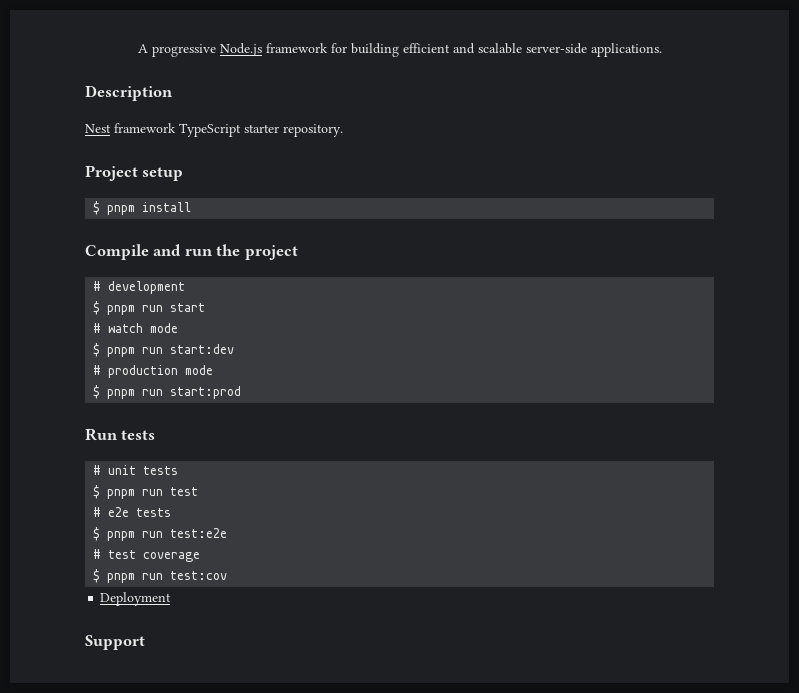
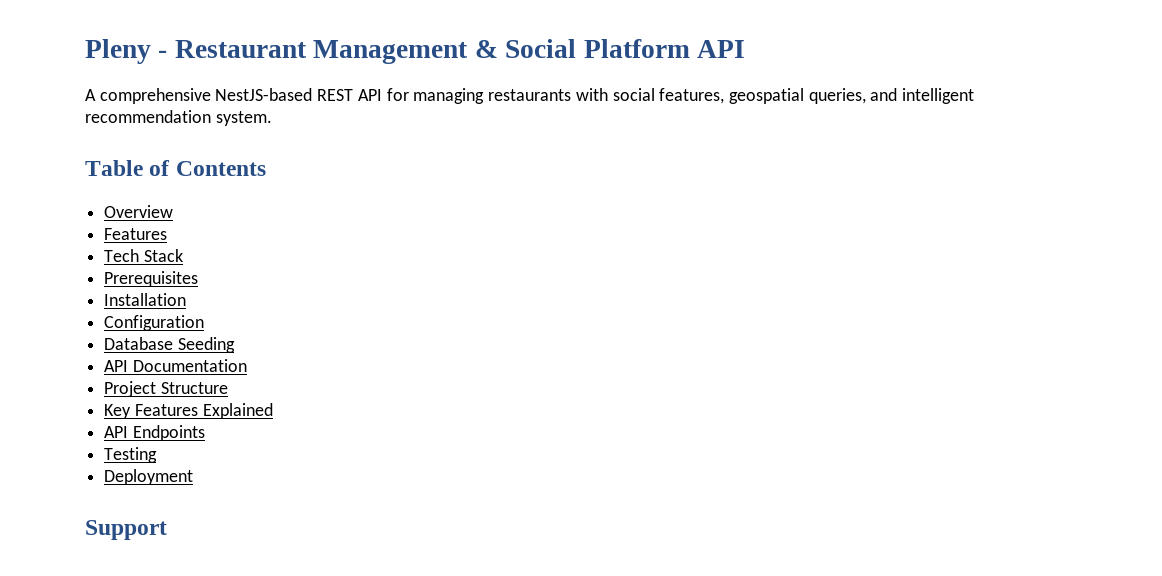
- A progressive Node.js framework for building efficient and scalable server-side applications.
- Description
- Nest framework TypeScript starter repository.
- Project setup
- $ pnpm install
- Compile and run the project
- # development
- $ pnpm run start
- # watch mode
- $ pnpm run start:dev
- # production mode
- $ pnpm run start:prod
- Run tests
- # unit tests
- $ pnpm run test
- # e2e tests
- $ pnpm run test:e2e
- # test coverage
- $ pnpm run test:cov
+ Pleny - Restaurant Management & Social Platform API
+ A comprehensive NestJS-based REST API for managing restaurants with social features, geospatial queries, and intelligent recommendation system.
+ Table of Contents
+ Overview
+ Features
+ Tech Stack
+ Prerequisites
+ Installation
+ Configuration
+ Database Seeding
+ API Documentation
+ Project Structure
+ Key Features Explained
+ API Endpoints
+ Testing

